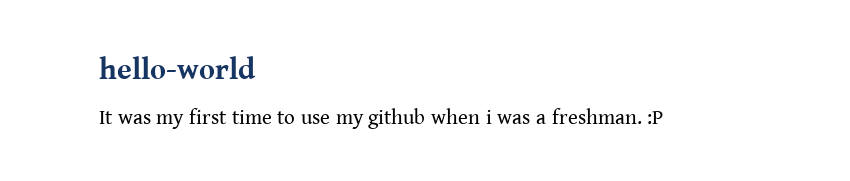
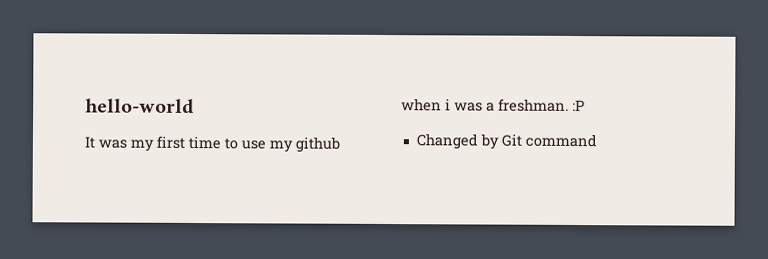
+ Changed by Git command

